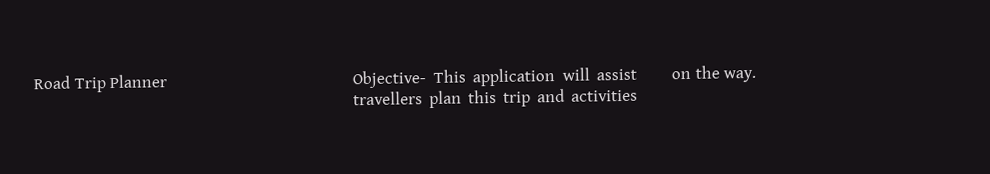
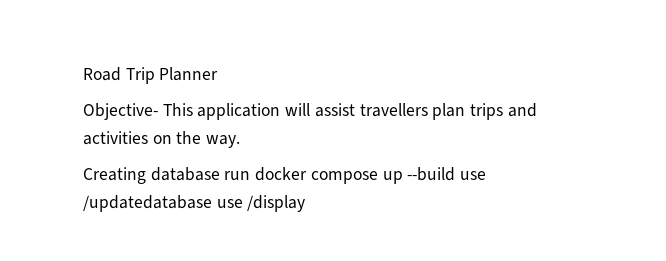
- Objective- This application will assist travellers plan this trip and activities on the way.
+ Objective- This application will assist travellers plan trips and activities on the way.
+ Creating database run docker compose up --build use /updatedatabase use /display

